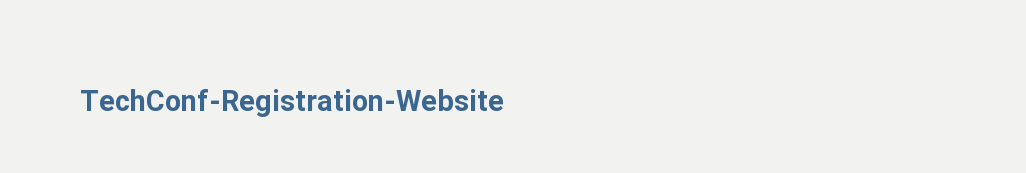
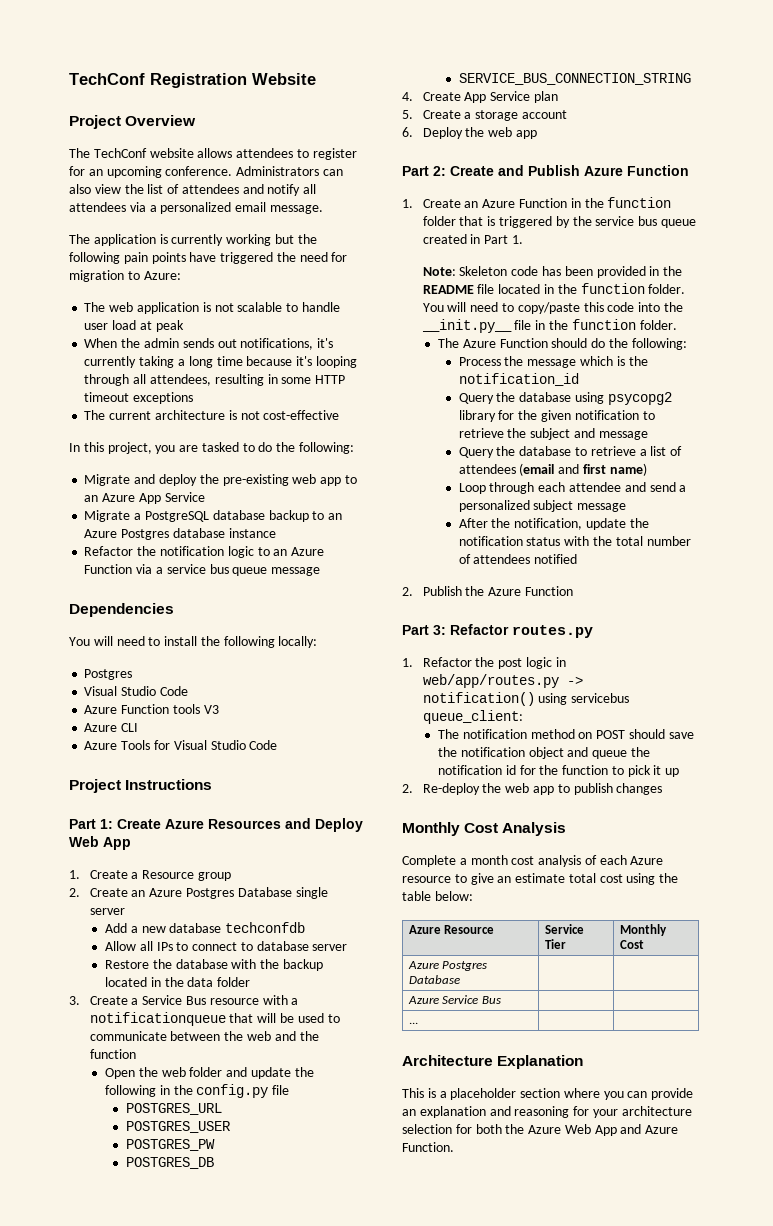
- TechConf-Registration-Website
+ TechConf Registration Website
+ Project Overview
+ The TechConf website allows attendees to register for an upcoming conference. Administrators can also view the list of attendees and notify all attendees via a personalized email message.
+ The application is currently working but the following pain points have triggered the need for migration to Azure:
+ The web application is not scalable to handle user load at peak
+ When the admin sends out notifications, it's currently taking a long time because it's looping through all attendees, resulting in some HTTP timeout exceptions
+ The current architecture is not cost-effective
+ In this project, you are tasked to do the following:
+ Migrate and deploy the pre-existing web app to an Azure App Service
+ Migrate a PostgreSQL database backup to an Azure Postgres database instance
+ Refactor the notification logic to an Azure Function via a service bus queue message
+ Dependencies
+ You will need to install the following locally:
+ Postgres
+ Visual Studio Code
+ Azure Function tools V3
+ Azure CLI
+ Azure Tools for Visual Studio Code
+ Project Instructions
+ Part 1: Create Azure Resources and Deploy Web App
+ 1. Create a Resource group
+ 2. Create an Azure Postgres Database single server
+ Add a new database techconfdb
+ Allow all IPs to connect to database server
+ Restore the database with the backup located in the data folder
+ 3. Create a Service Bus resource with a notificationqueue that will be used to communicate between the web and the function
+ Open the web folder and update the following in the config.py file
+ POSTGRES_URL
+ POSTGRES_USER
+ POSTGRES_PW
+ POSTGRES_DB
+ SERVICE_BUS_CONNECTION_STRING
+ 4. Create App Service plan
+ 5. Create a storage account
+ 6. Deploy the web app
+ Part 2: Create and Publish Azure Function
+ 1. Create an Azure Function in the function folder that is triggered by the service bus queue created in Part 1.
+ Note: Skeleton code has been provided in the README file located in the function folder. You will need to copy/paste this code into the __init.py__ file in the function folder.
+ The Azure Function should do the following:
+ Process the message which is the notification_id
+ Query the database using psycopg2 library for the given notification to retrieve the subject and message
+ Query the database to retrieve a list of attendees (email and first name)
+ Loop through each attendee and send a personalized subject message
+ After the notification, update the notification status with the total number of attendees notified
+ 2. Publish the Azure Function
+ Part 3: Refactor routes.py
+ 1. Refactor the post logic in web/app/routes.py -> notification() using servicebus queue_client:
+ The notification method on POST should save the notification object and queue the notification id for the function to pick it up
+ 2. Re-deploy the web app to publish changes
+ Monthly Cost Analysis
+ Complete a month cost analysis of each Azure resource to give an estimate total cost using the table below:
+ Azure Resource | Service Tier | Monthly Cost
+ Azure Postgres Database | |
+ Azure Service Bus | |
+ ... | |
+ Architecture Explanation
+ This is a placeholder section where you can provide an explanation and reasoning for your architecture selection for both the Azure Web App and Azure Function.

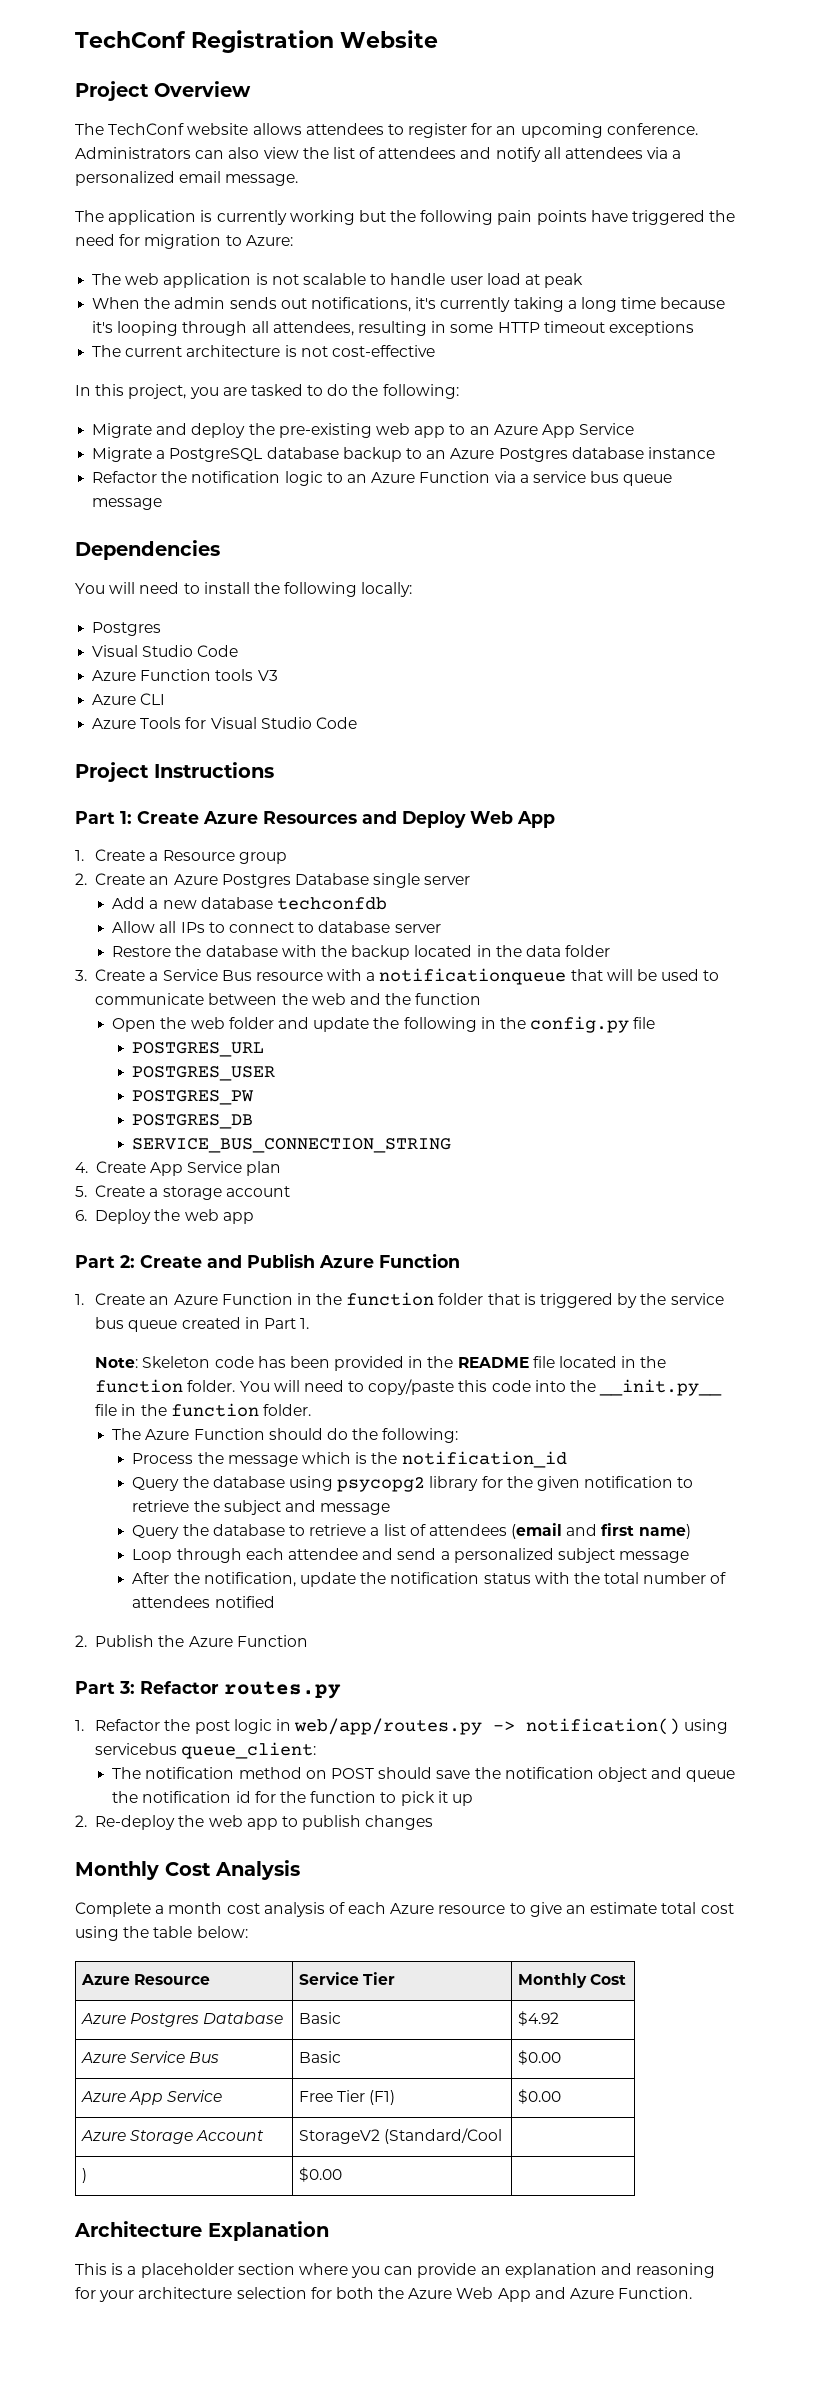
- Azure Postgres Database | |
+ Azure Postgres Database | Basic | $4.92
- Azure Service Bus | |
- ... | |
+ Azure Service Bus | Basic | $0.00
+ Azure App Service | Free Tier (F1) | $0.00
+ Azure Storage Account | StorageV2 (Standard/Cool |
+ ) | $0.00 |

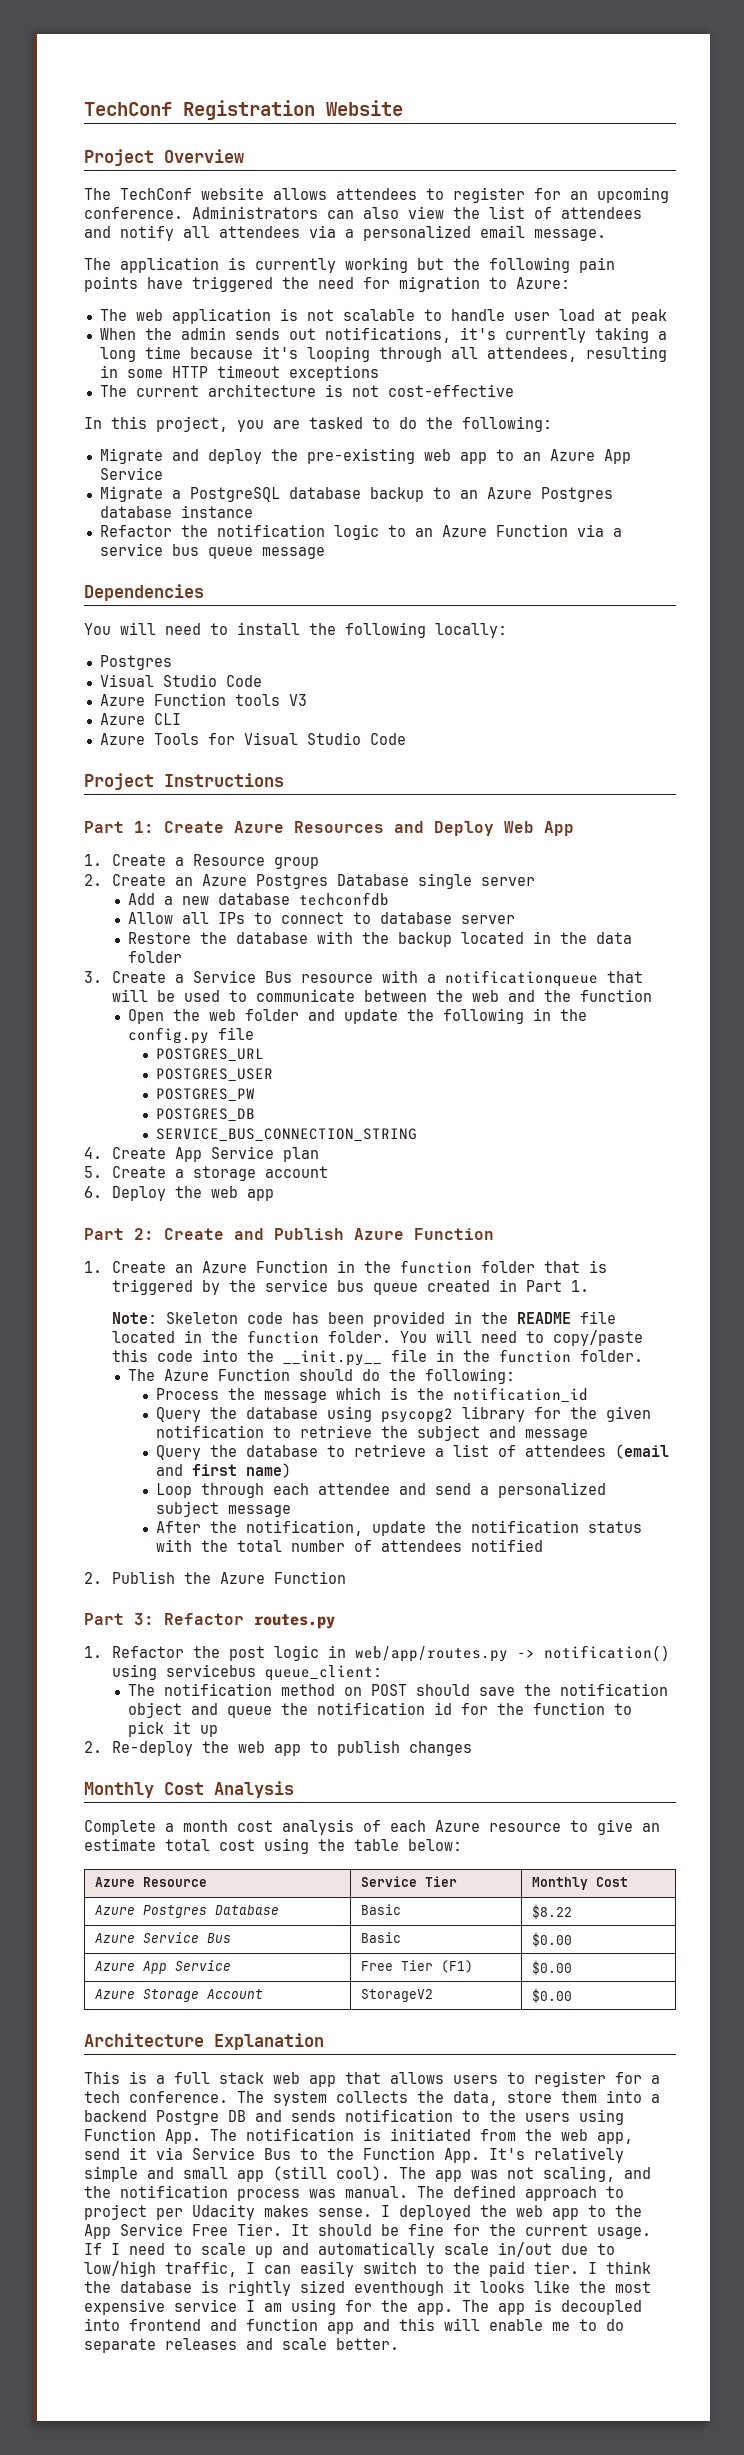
- Azure Postgres Database | Basic | $4.92
+ Azure Postgres Database | Basic | $8.22
- Azure Storage Account | StorageV2 (Standard/Cool |
- ) | $0.00 |
+ Azure Storage Account | StorageV2 | $0.00
- This is a placeholder section where you can provide an explanation and reasoning for your architecture selection for both the Azure Web App and Azure Function.
+ This is a full stack web app that allows users to register for a tech conference. The system collects the data, store them into a backend Postgre DB and sends notification to the users using Function App. The notification is initiated from the web app, send it via Service Bus to the Function App. It's relatively simple and small app (still cool). The app was not scaling, and the notification process was manual. The defined approach to project per Udacity makes sense. I deployed the web app to the App Service Free Tier. It should be fine for the current usage. If I need to scale up and automatically scale in/out due to low/high traffic, I can easily switch to the paid tier. I think the database is rightly sized eventhough it looks like the most expensive service I am using for the app. The app is decoupled into frontend and function app and this will enable me to do separate releases and scale better.

